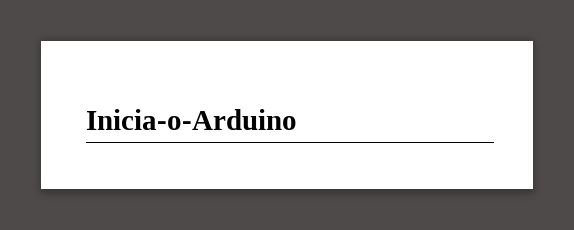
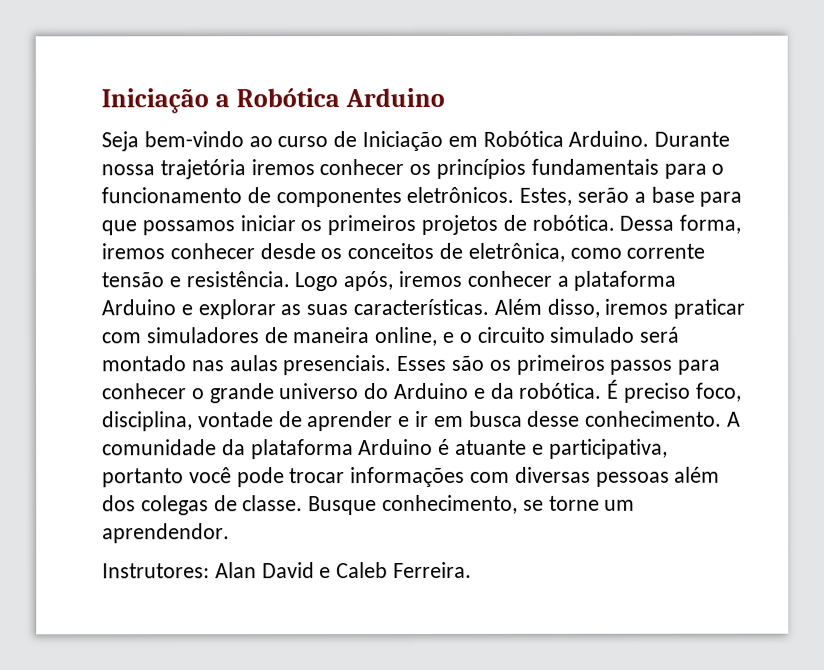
- Inicia-o-Arduino
+ Iniciação a Robótica Arduino
+ Seja bem-vindo ao curso de Iniciação em Robótica Arduino. Durante nossa trajetória iremos conhecer os princípios fundamentais para o funcionamento de componentes eletrônicos. Estes, serão a base para que possamos iniciar os primeiros projetos de robótica. Dessa forma, iremos conhecer desde os conceitos de eletrônica, como corrente tensão e resistência. Logo após, iremos conhecer a plataforma Arduino e explorar as suas características. Além disso, iremos praticar com simuladores de maneira online, e o circuito simulado será montado nas aulas presenciais. Esses são os primeiros passos para conhecer o grande universo do Arduino e da robótica. É preciso foco, disciplina, vontade de aprender e ir em busca desse conhecimento. A comunidade da plataforma Arduino é atuante e participativa, portanto você pode trocar informações com diversas pessoas além dos colegas de classe. Busque conhecimento, se torne um aprendendor.
+ Instrutores: Alan David e Caleb Ferreira.

